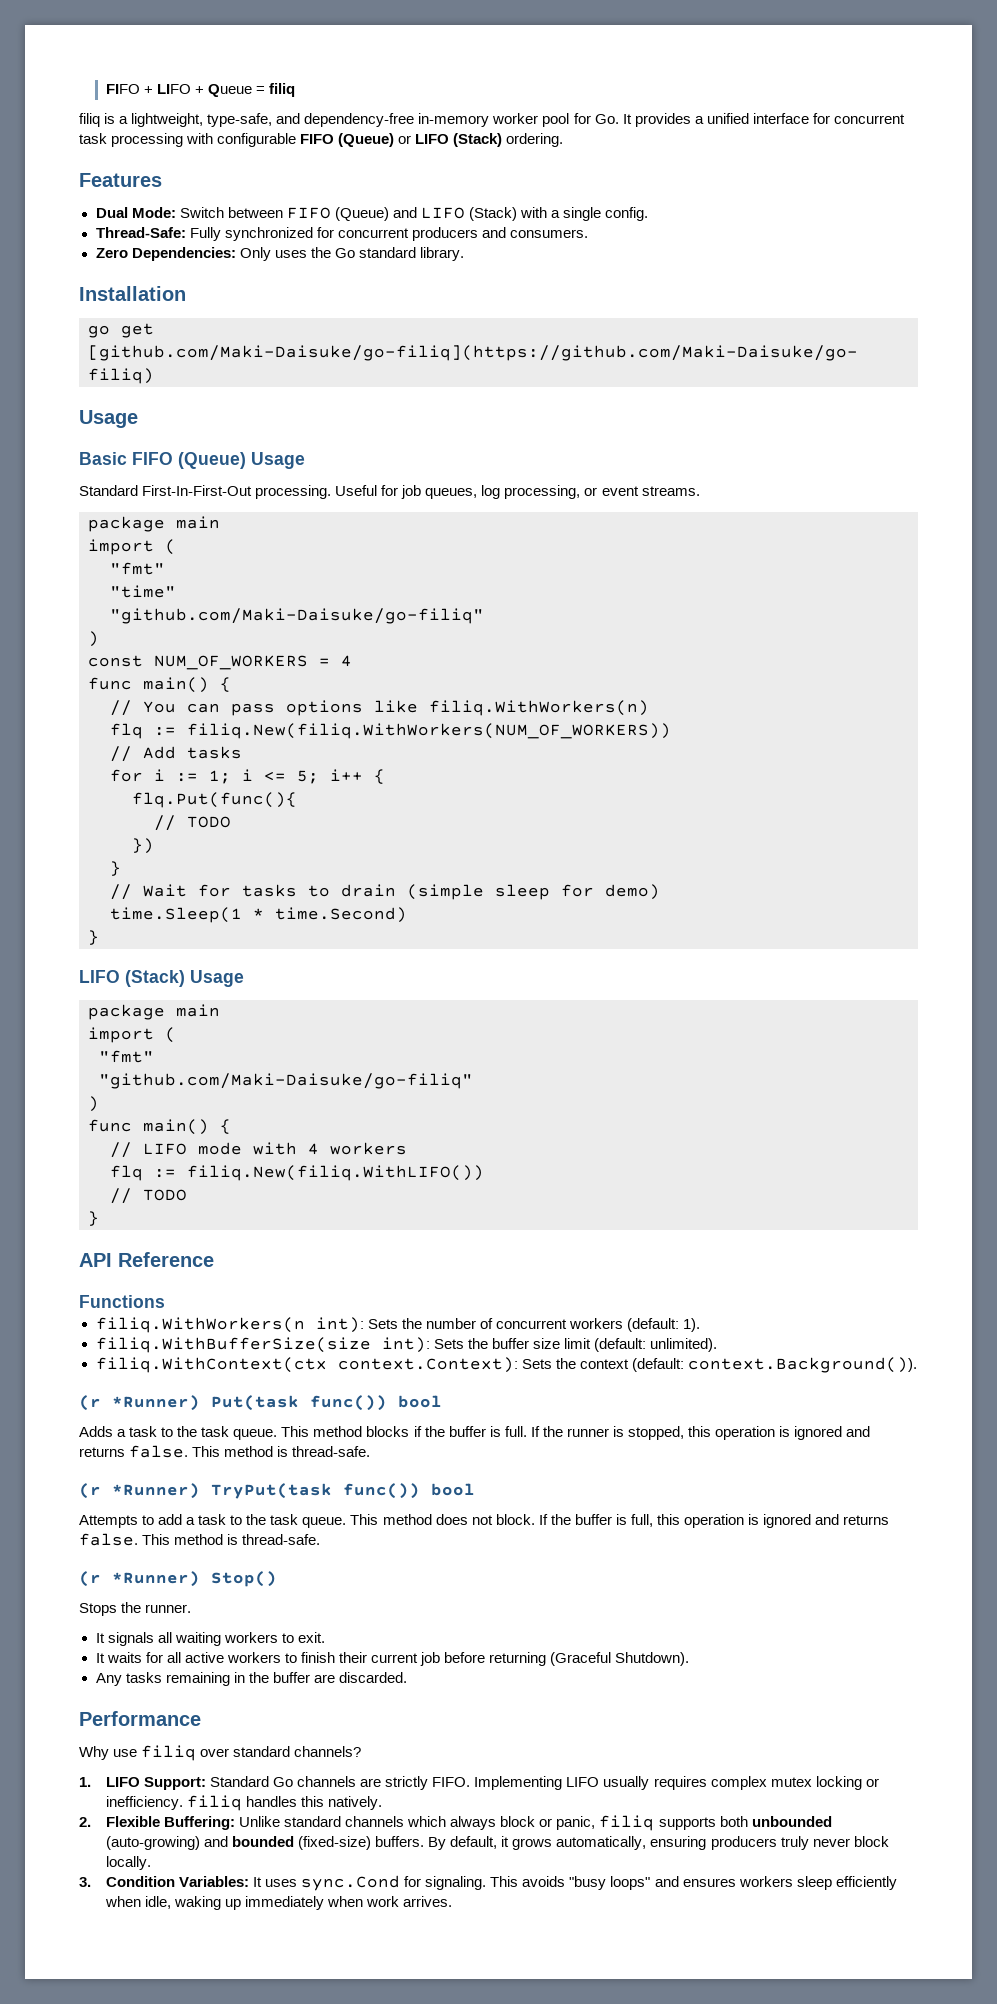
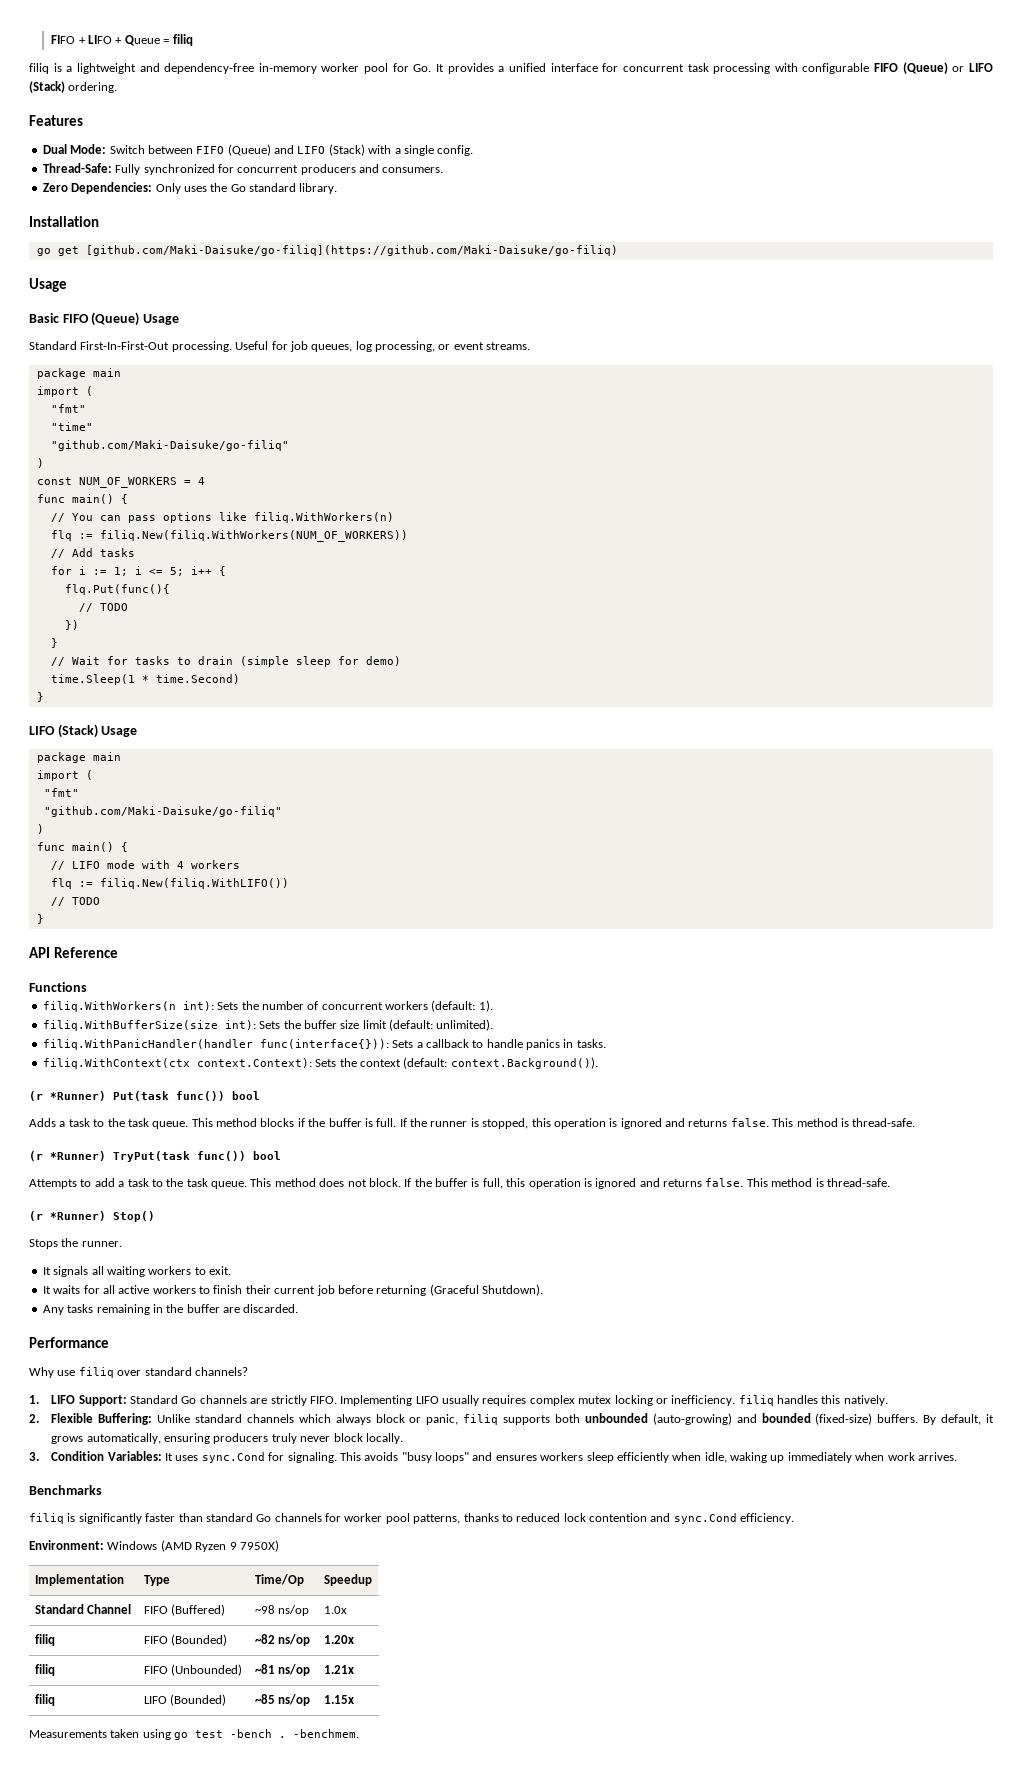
- filiq is a lightweight, type-safe, and dependency-free in-memory worker pool for Go. It provides a unified interface for concurrent task processing with configurable FIFO (Queue) or LIFO (Stack) ordering.
+ filiq is a lightweight and dependency-free in-memory worker pool for Go. It provides a unified interface for concurrent task processing with configurable FIFO (Queue) or LIFO (Stack) ordering.
+ filiq.WithPanicHandler(handler func(interface{})): Sets a callback to handle panics in tasks.
+ Benchmarks
+ filiq is significantly faster than standard Go channels for worker pool patterns, thanks to reduced lock contention and sync.Cond efficiency.
+ Environment: Windows (AMD Ryzen 9 7950X)
+ Implementation | Type | Time/Op | Speedup
+ Standard Channel | FIFO (Buffered) | ~98 ns/op | 1.0x
+ filiq | FIFO (Bounded) | ~82 ns/op | 1.20x
+ filiq | FIFO (Unbounded) | ~81 ns/op | 1.21x
+ filiq | LIFO (Bounded) | ~85 ns/op | 1.15x
+ Measurements taken using go test -bench . -benchmem.

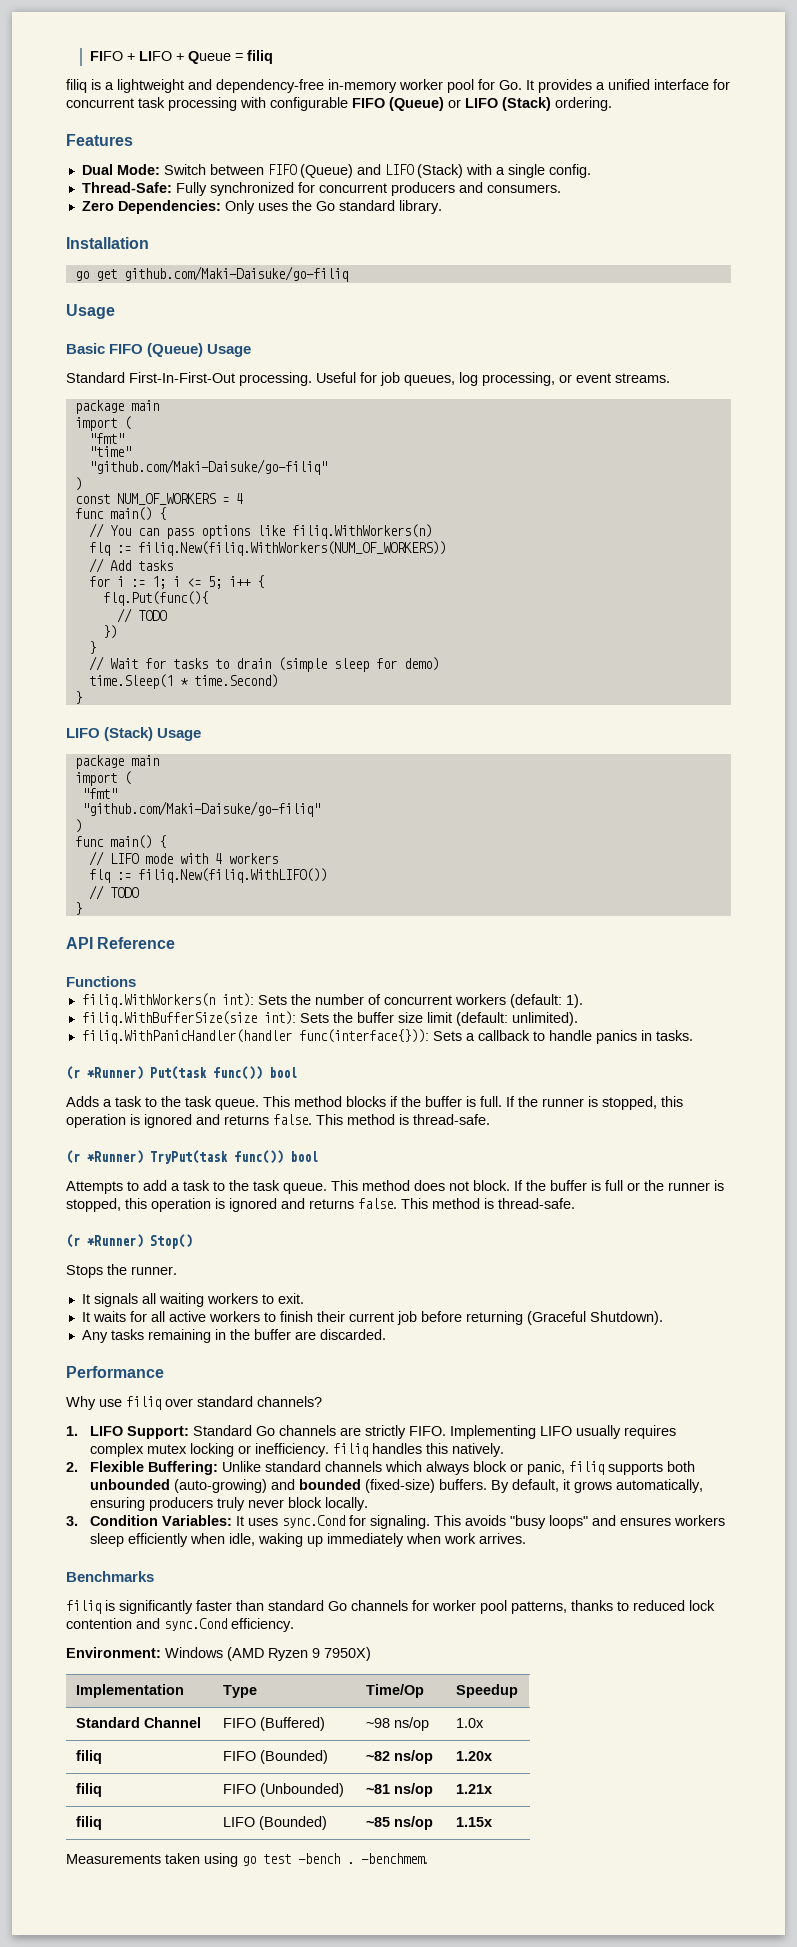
- go get [github.com/Maki-Daisuke/go-filiq](https://github.com/Maki-Daisuke/go-filiq)
+ go get github.com/Maki-Daisuke/go-filiq
- filiq.WithContext(ctx context.Context): Sets the context (default: context.Background()).
- If the buffer is full, this operation is ignored and returns false.
+ If the buffer is full or the runner is stopped, this operation is ignored and returns false.

